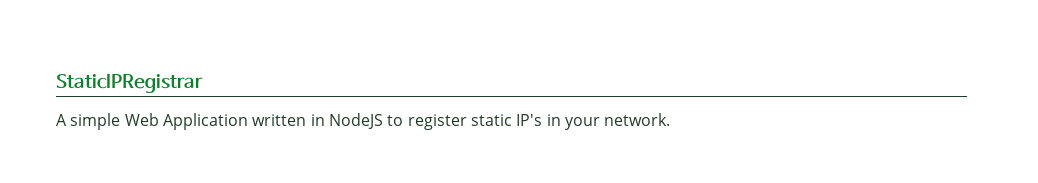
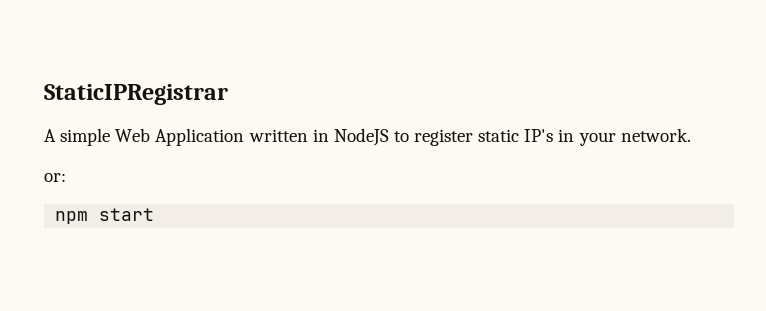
+ or:
+ npm start

